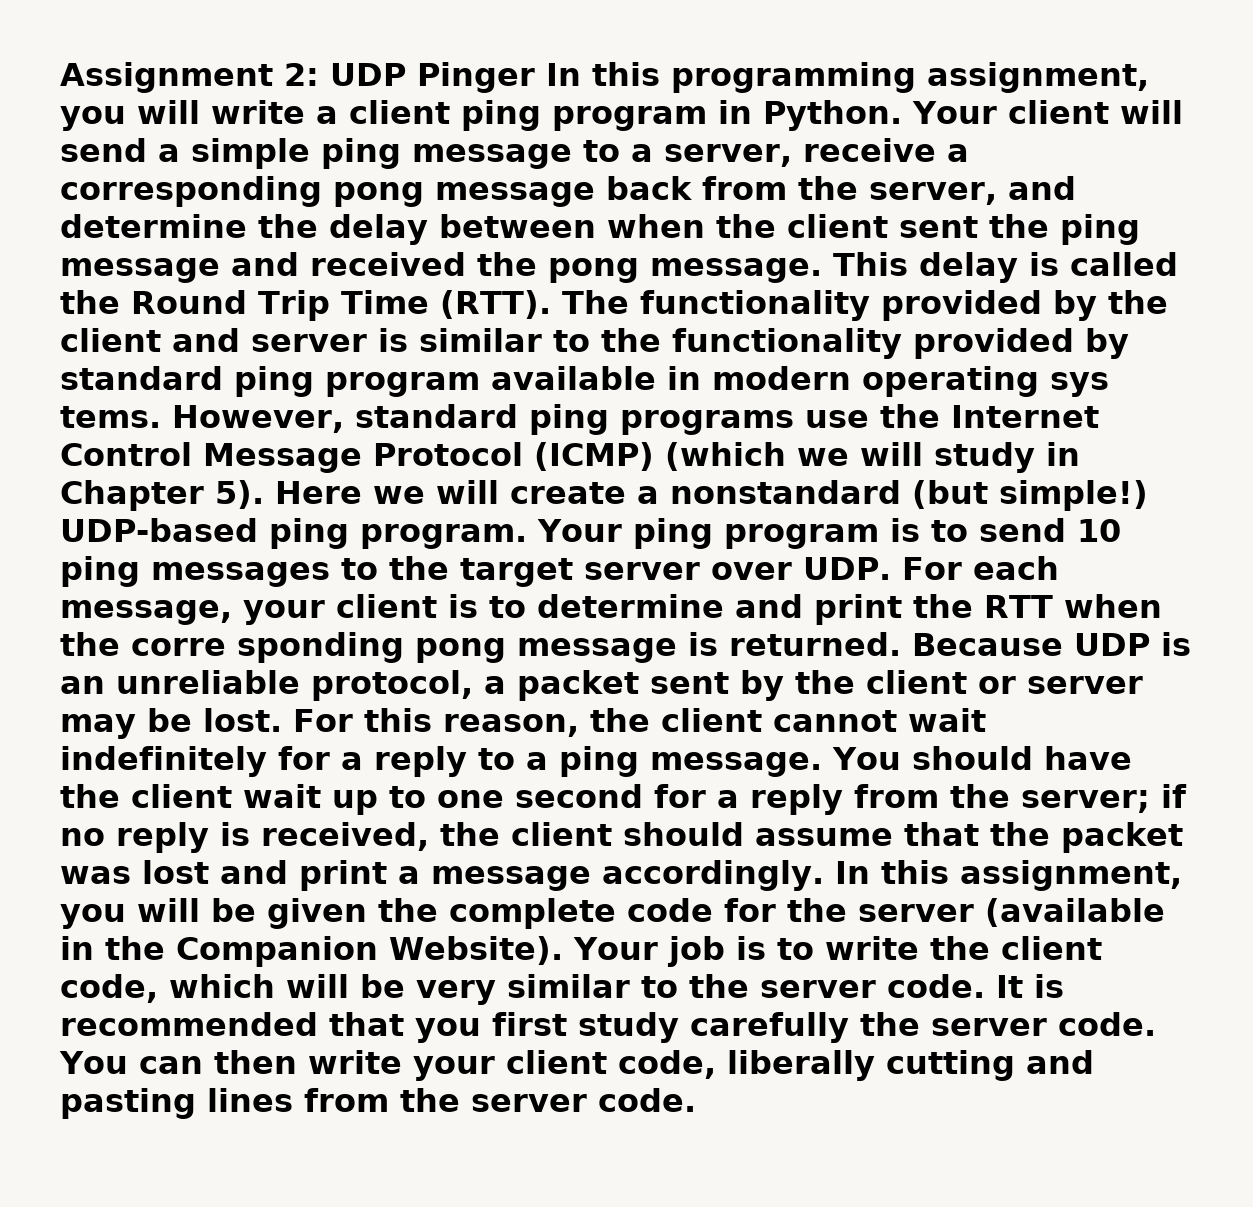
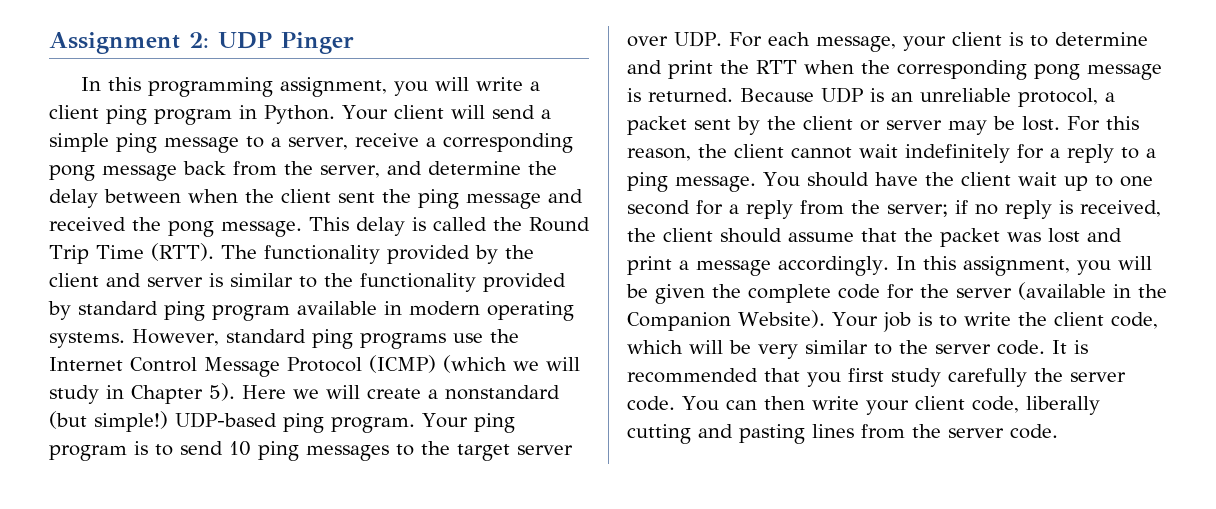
- Assignment 2: UDP Pinger In this programming assignment, you will write a client ping program in Python.
+ Assignment 2: UDP Pinger
+ In this programming assignment, you will write a client ping program in Python.
- The functionality provided by the client and server is similar to the functionality provided by standard ping program available in modern operating sys tems.
+ The functionality provided by the client and server is similar to the functionality provided by standard ping program available in modern operating systems.
- Your ping program is to send 10 ping messages to the target server over UDP. For each message, your client is to determine and print the RTT when the corre sponding pong message is returned.
+ Your ping program is to send 10 ping messages to the target server over UDP. For each message, your client is to determine and print the RTT when the corresponding pong message is returned.

